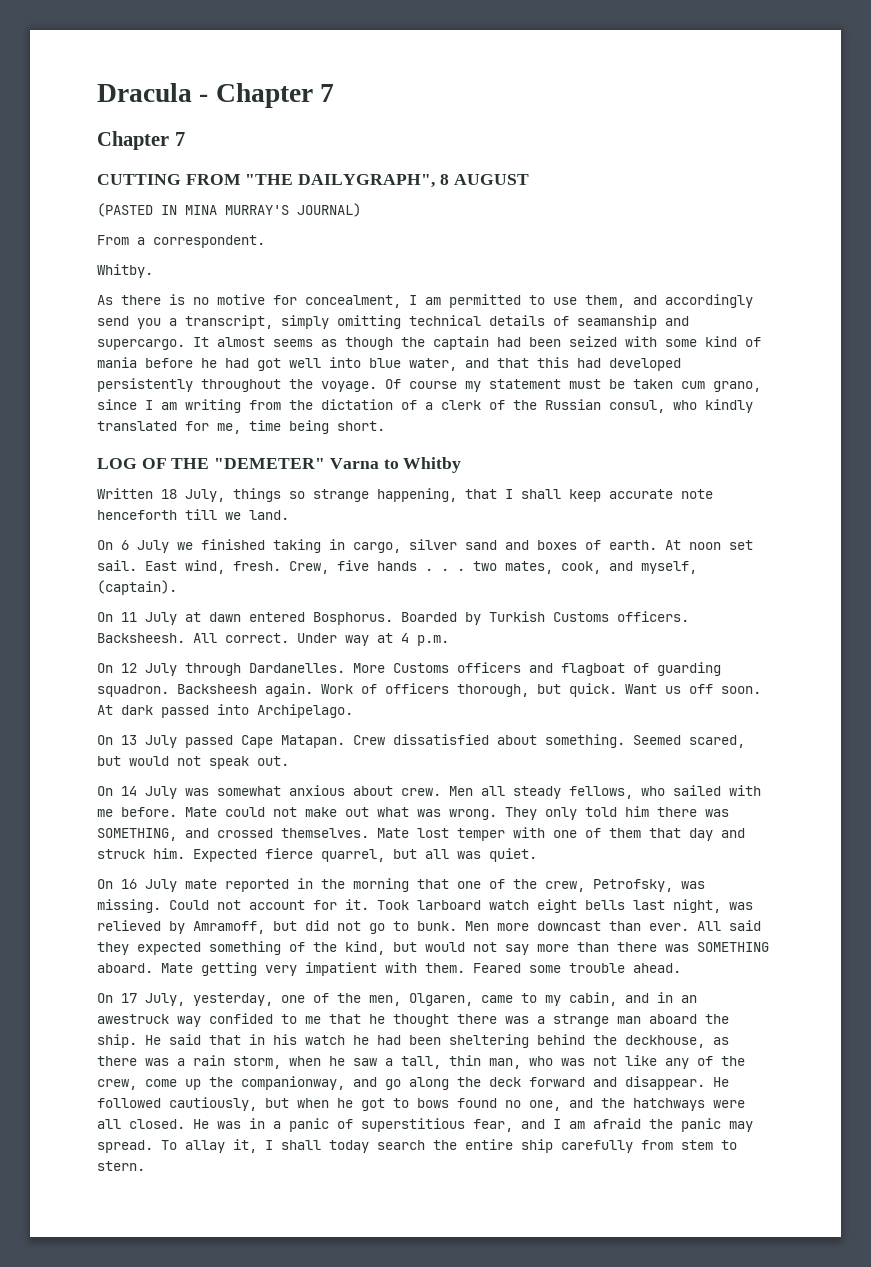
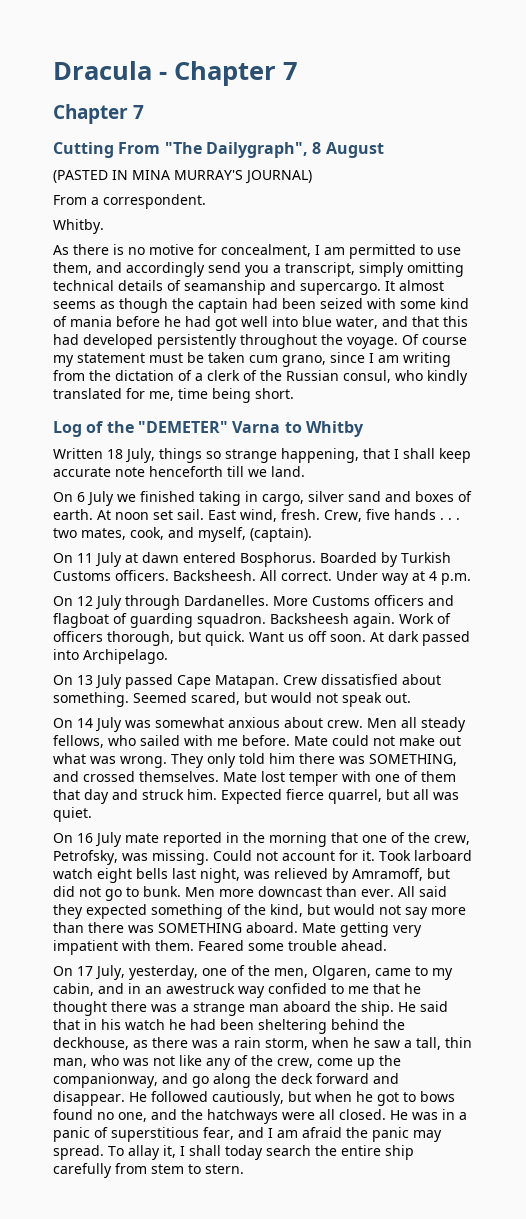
- CUTTING FROM "THE DAILYGRAPH", 8 AUGUST
+ Cutting From "The Dailygraph", 8 August
- LOG OF THE "DEMETER" Varna to Whitby
+ Log of the "DEMETER" Varna to Whitby

